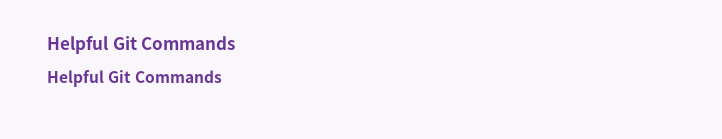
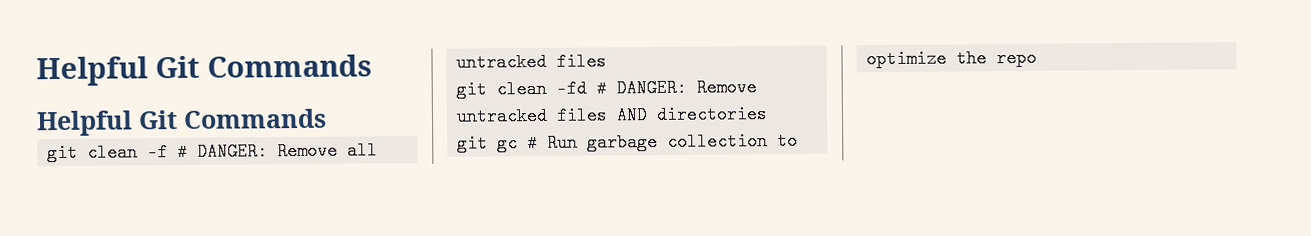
+ git clean -f # DANGER: Remove all untracked files
+ git clean -fd # DANGER: Remove untracked files AND directories
+ git gc # Run garbage collection to optimize the repo

